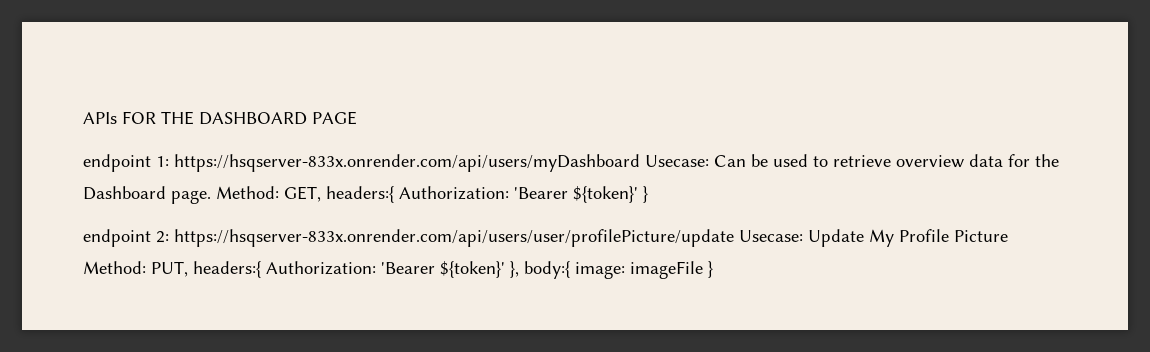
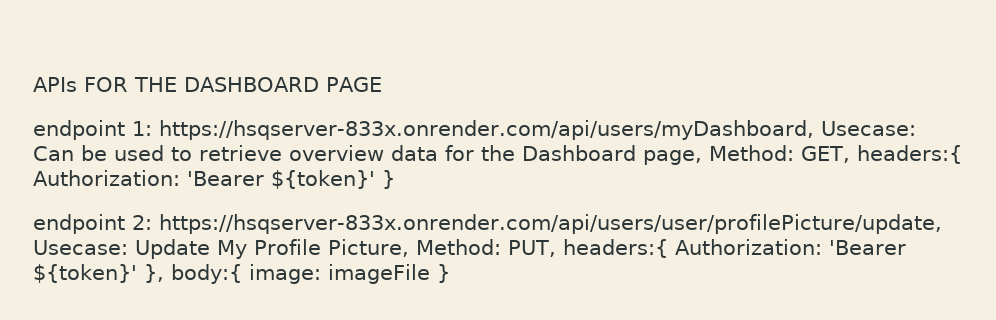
- endpoint 1: https://hsqserver-833x.onrender.com/api/users/myDashboard Usecase: Can be used to retrieve overview data for the Dashboard page. Method: GET, headers:{ Authorization: 'Bearer ${token}' }
+ endpoint 1: https://hsqserver-833x.onrender.com/api/users/myDashboard, Usecase: Can be used to retrieve overview data for the Dashboard page, Method: GET, headers:{ Authorization: 'Bearer ${token}' }
- endpoint 2: https://hsqserver-833x.onrender.com/api/users/user/profilePicture/update Usecase: Update My Profile Picture Method: PUT, headers:{ Authorization: 'Bearer ${token}' }, body:{ image: imageFile }
+ endpoint 2: https://hsqserver-833x.onrender.com/api/users/user/profilePicture/update, Usecase: Update My Profile Picture, Method: PUT, headers:{ Authorization: 'Bearer ${token}' }, body:{ image: imageFile }

